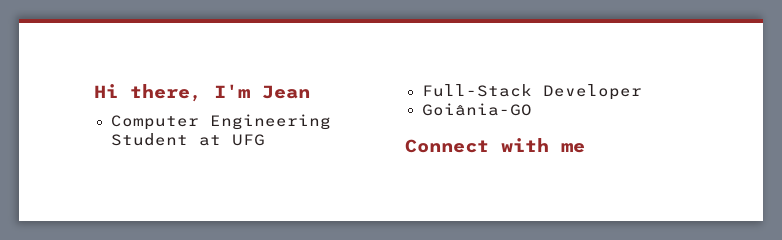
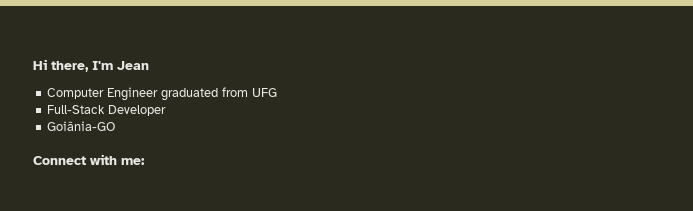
- Computer Engineering Student at UFG
+ Computer Engineer graduated from UFG
- Connect with me
+ Connect with me:

